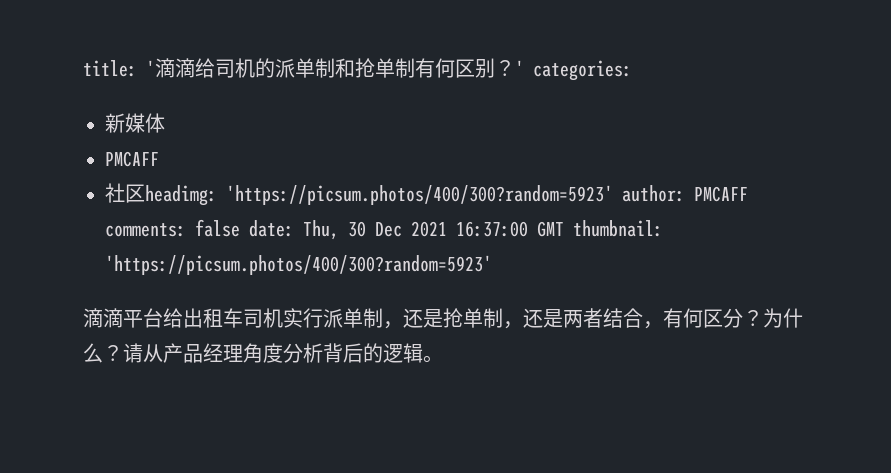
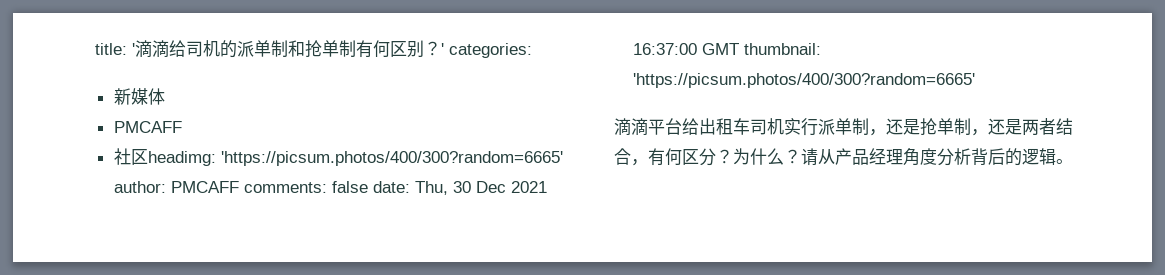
- 社区headimg: 'https://picsum.photos/400/300?random=5923' author: PMCAFF comments: false date: Thu, 30 Dec 2021 16:37:00 GMT thumbnail: 'https://picsum.photos/400/300?random=5923'
+ 社区headimg: 'https://picsum.photos/400/300?random=6665' author: PMCAFF comments: false date: Thu, 30 Dec 2021 16:37:00 GMT thumbnail: 'https://picsum.photos/400/300?random=6665'

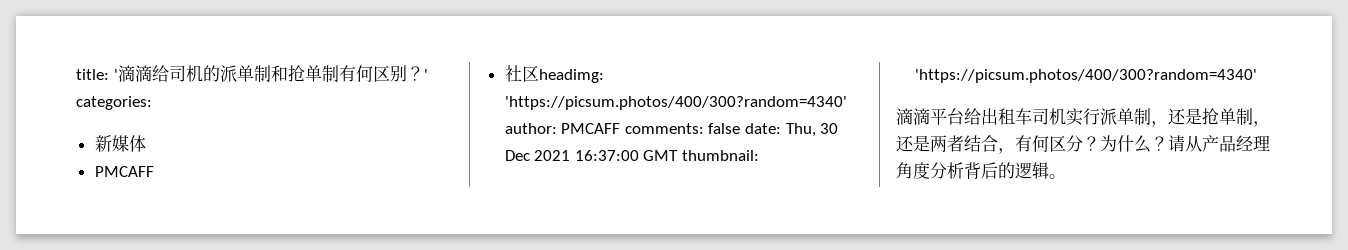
- 社区headimg: 'https://picsum.photos/400/300?random=6665' author: PMCAFF comments: false date: Thu, 30 Dec 2021 16:37:00 GMT thumbnail: 'https://picsum.photos/400/300?random=6665'
+ 社区headimg: 'https://picsum.photos/400/300?random=4340' author: PMCAFF comments: false date: Thu, 30 Dec 2021 16:37:00 GMT thumbnail: 'https://picsum.photos/400/300?random=4340'

